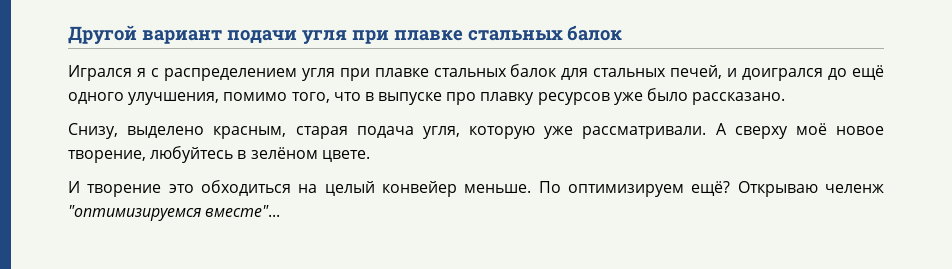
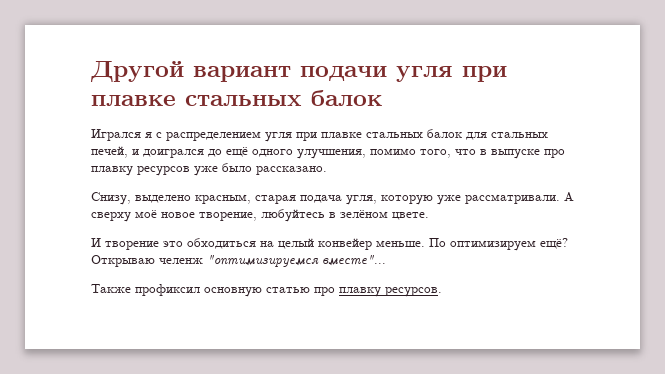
+ Также профиксил основную статью про плавку ресурсов.

